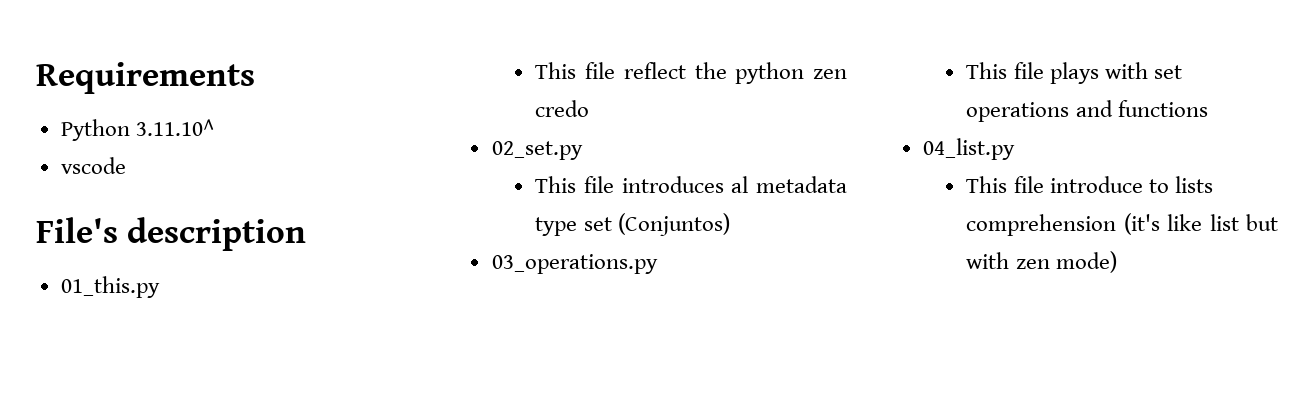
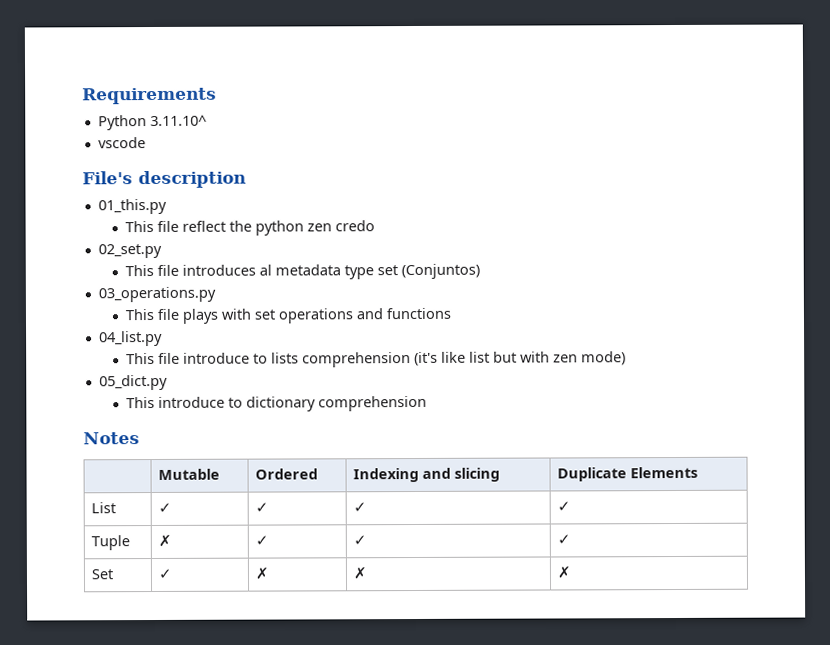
+ 05_dict.py
+ This introduce to dictionary comprehension
+ Notes
+ | Mutable | Ordered | Indexing and slicing | Duplicate Elements
+ List | ✓ | ✓ | ✓ | ✓
+ Tuple | ✗ | ✓ | ✓ | ✓
+ Set | ✓ | ✗ | ✗ | ✗

